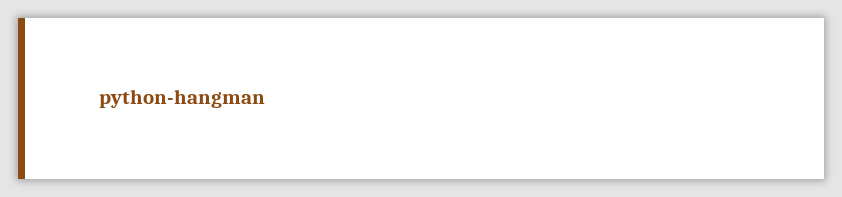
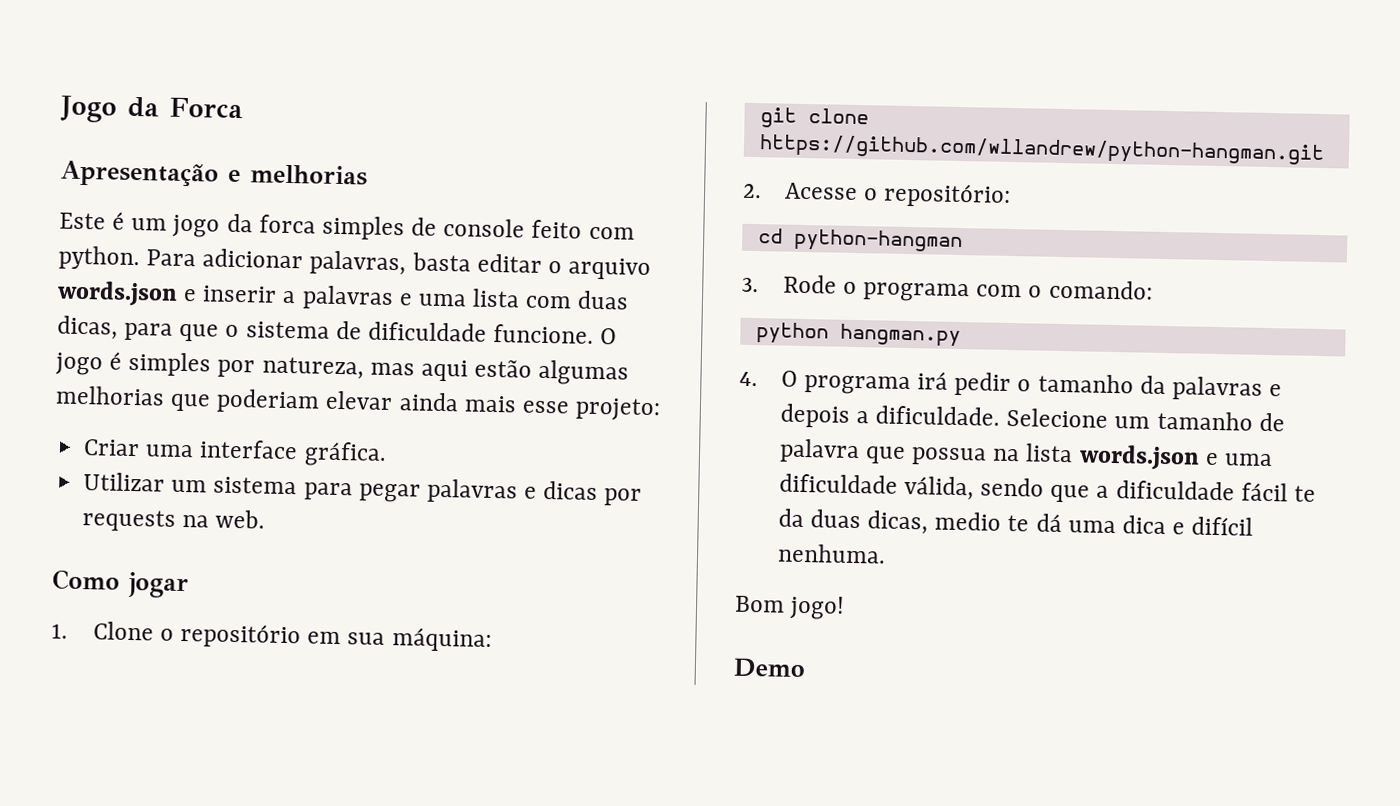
- python-hangman
+ Jogo da Forca
+ Apresentação e melhorias
+ Este é um jogo da forca simples de console feito com python. Para adicionar palavras, basta editar o arquivo words.json e inserir a palavras e uma lista com duas dicas, para que o sistema de dificuldade funcione. O jogo é simples por natureza, mas aqui estão algumas melhorias que poderiam elevar ainda mais esse projeto:
+ Criar uma interface gráfica.
+ Utilizar um sistema para pegar palavras e dicas por requests na web.
+ Como jogar
+ 1. Clone o repositório em sua máquina:
+ git clone https://github.com/wllandrew/python-hangman.git
+ 2. Acesse o repositório:
+ cd python-hangman
+ 3. Rode o programa com o comando:
+ python hangman.py
+ 4. O programa irá pedir o tamanho da palavras e depois a dificuldade. Selecione um tamanho de palavra que possua na lista words.json e uma dificuldade válida, sendo que a dificuldade fácil te da duas dicas, medio te dá uma dica e difícil nenhuma.
+ Bom jogo!
+ Demo

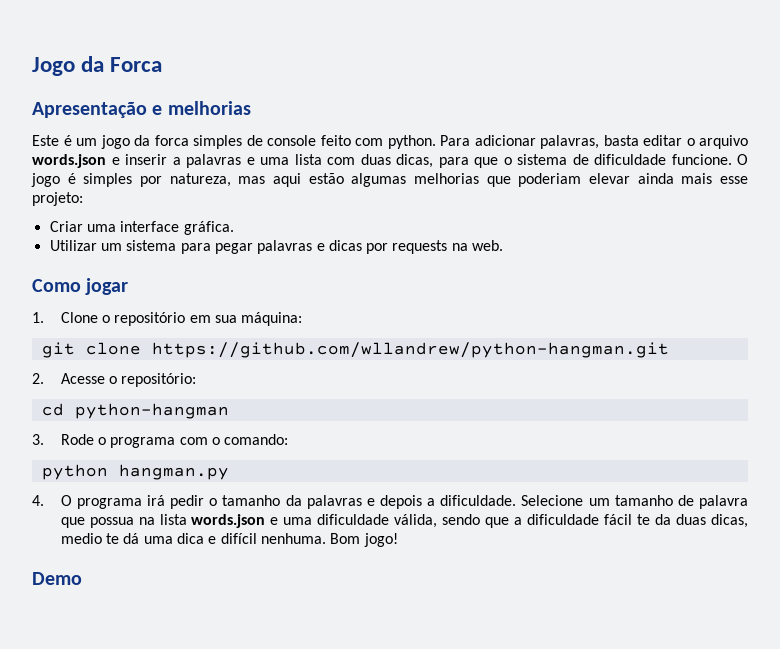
- Selecione um tamanho de palavra que possua na lista words.json e uma dificuldade válida, sendo que a dificuldade fácil te da duas dicas, medio te dá uma dica e difícil nenhuma.
- Bom jogo!
+ Selecione um tamanho de palavra que possua na lista words.json e uma dificuldade válida, sendo que a dificuldade fácil te da duas dicas, medio te dá uma dica e difícil nenhuma. Bom jogo!

